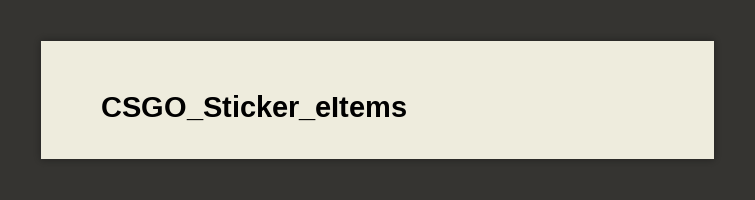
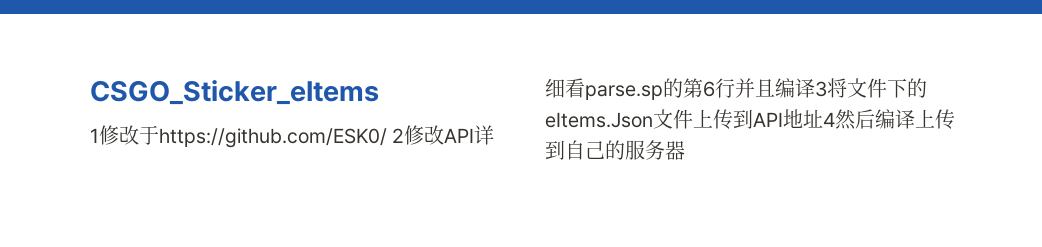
+ 1修改于https://github.com/ESK0/ 2修改API详细看parse.sp的第6行并且编译3将文件下的eItems.Json文件上传到API地址4然后编译上传到自己的服务器

